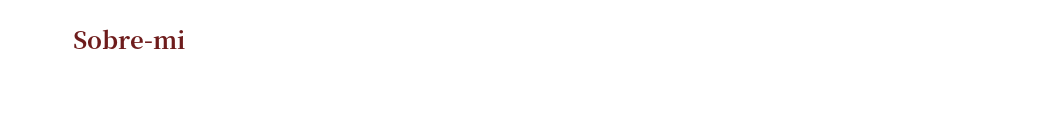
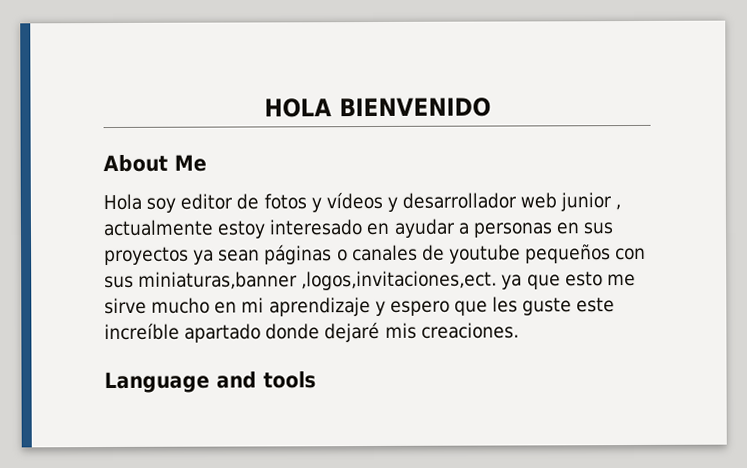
- Sobre-mi
+ HOLA BIENVENIDO
+ About Me
+ Hola soy editor de fotos y vídeos y desarrollador web junior , actualmente estoy interesado en ayudar a personas en sus proyectos ya sean páginas o canales de youtube pequeños con sus miniaturas,banner ,logos,invitaciones,ect. ya que esto me sirve mucho en mi aprendizaje y espero que les guste este increíble apartado donde dejaré mis creaciones.
+ Language and tools

